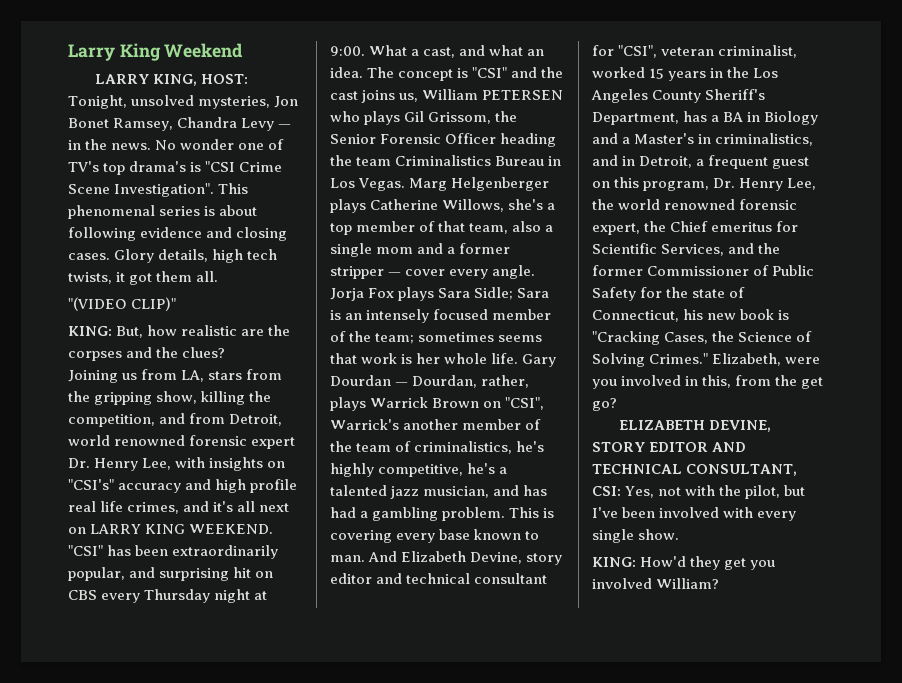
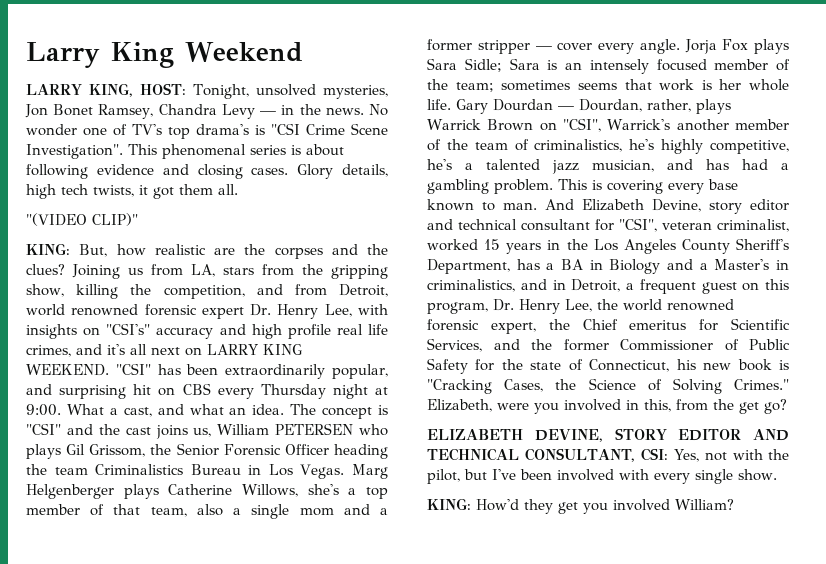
- KING: But, how realistic are the corpses and the clues?
- Joining us from LA, stars from the gripping show, killing the competition, and from Detroit, world renowned forensic expert Dr. Henry Lee, with insights on "CSI's" accuracy and high profile real life crimes, and it's all next on LARRY KING WEEKEND.
+ KING: But, how realistic are the corpses and the clues? Joining us from LA, stars from the gripping show, killing the competition, and from Detroit, world renowned forensic expert Dr. Henry Lee, with insights on "CSI's" accuracy and high profile real life crimes, and it's all next on LARRY KING WEEKEND.

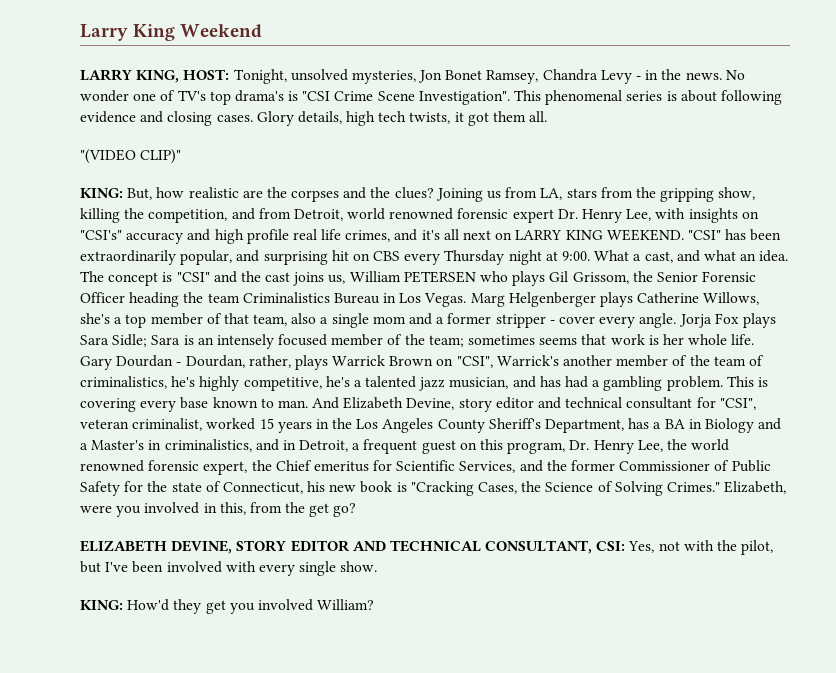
- LARRY KING, HOST: Tonight, unsolved mysteries, Jon Bonet Ramsey, Chandra Levy — in the news.
+ LARRY KING, HOST: Tonight, unsolved mysteries, Jon Bonet Ramsey, Chandra Levy - in the news.
- Marg Helgenberger plays Catherine Willows, she's a top member of that team, also a single mom and a former stripper — cover every angle.
+ Marg Helgenberger plays Catherine Willows, she's a top member of that team, also a single mom and a former stripper - cover every angle.
- Gary Dourdan — Dourdan, rather, plays Warrick Brown on "CSI", Warrick's another member of the team of criminalistics, he's highly competitive, he's a talented jazz musician, and has had a gambling problem.
+ Gary Dourdan - Dourdan, rather, plays Warrick Brown on "CSI", Warrick's another member of the team of criminalistics, he's highly competitive, he's a talented jazz musician, and has had a gambling problem.

